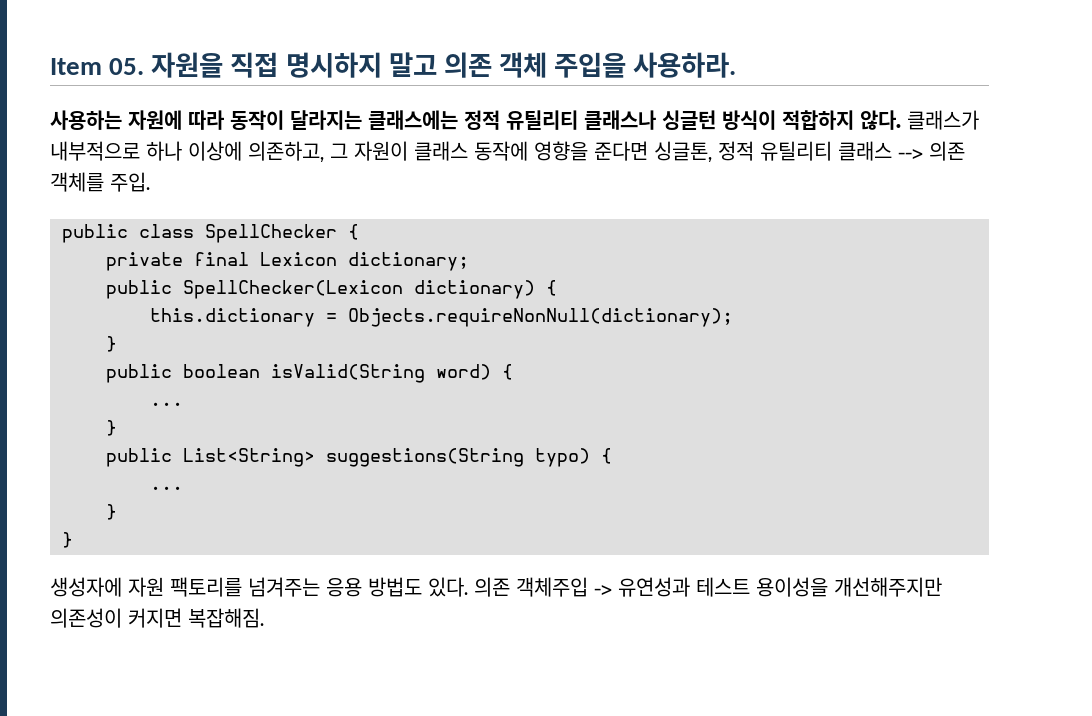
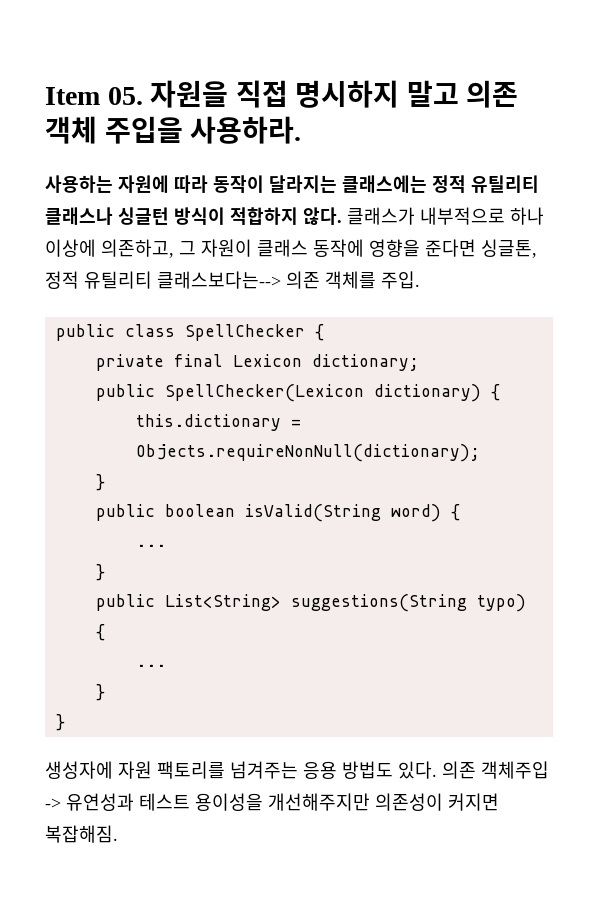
- 클래스가 내부적으로 하나 이상에 의존하고, 그 자원이 클래스 동작에 영향을 준다면 싱글톤, 정적 유틸리티 클래스 --> 의존 객체를 주입.
+ 클래스가 내부적으로 하나 이상에 의존하고, 그 자원이 클래스 동작에 영향을 준다면 싱글톤, 정적 유틸리티 클래스보다는--> 의존 객체를 주입.

